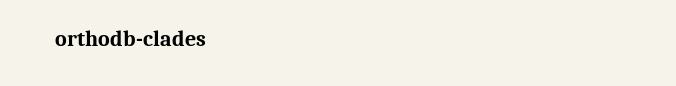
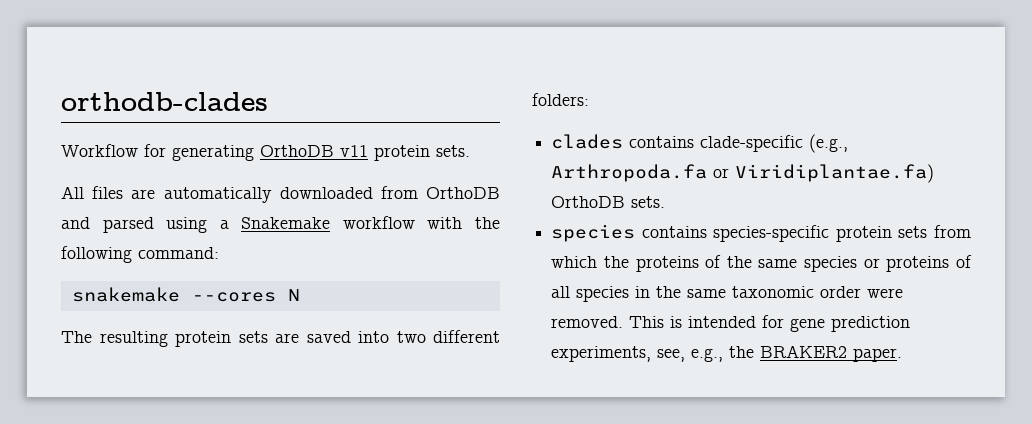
+ Workflow for generating OrthoDB v11 protein sets.
+ All files are automatically downloaded from OrthoDB and parsed using a Snakemake workflow with the following command:
+ snakemake --cores N
+ The resulting protein sets are saved into two different folders:
+ clades contains clade-specific (e.g., Arthropoda.fa or Viridiplantae.fa) OrthoDB sets.
+ species contains species-specific protein sets from which the proteins of the same species or proteins of all species in the same taxonomic order were removed. This is intended for gene prediction experiments, see, e.g., the BRAKER2 paper.

